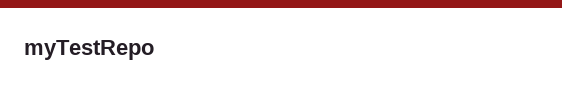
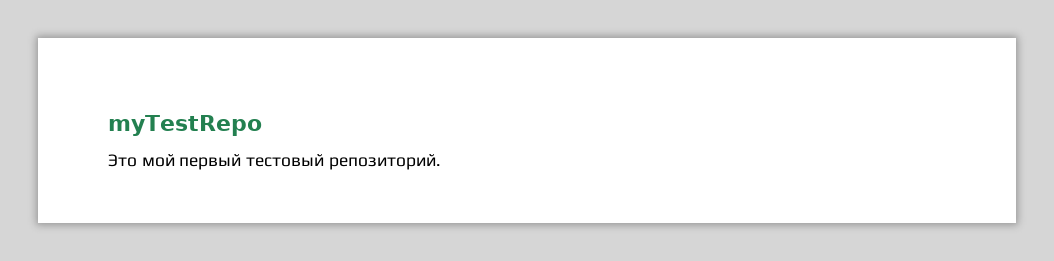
+ Это мой первый тестовый репозиторий.

